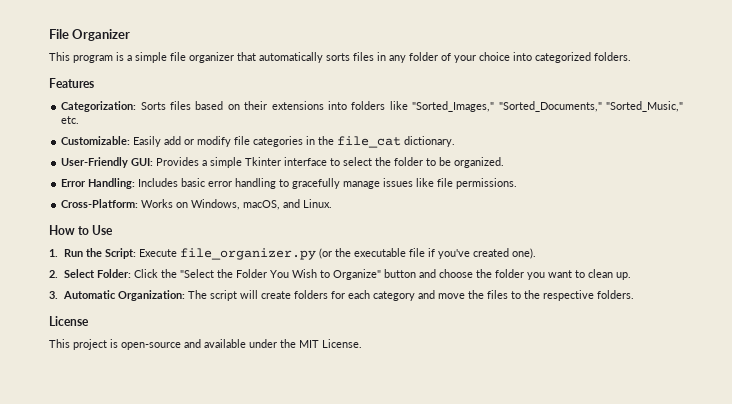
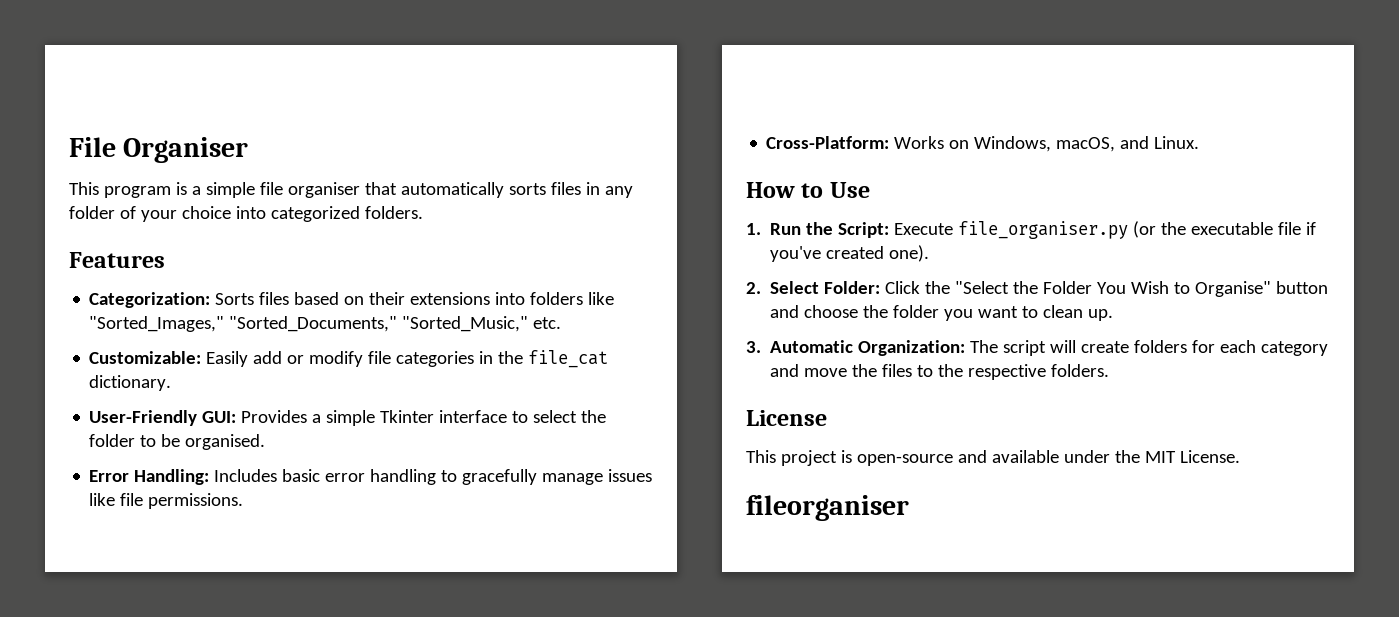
- File Organizer
+ File Organiser
- This program is a simple file organizer that automatically sorts files in any folder of your choice into categorized folders.
+ This program is a simple file organiser that automatically sorts files in any folder of your choice into categorized folders.
- User-Friendly GUI: Provides a simple Tkinter interface to select the folder to be organized.
+ User-Friendly GUI: Provides a simple Tkinter interface to select the folder to be organised.
- 1. Run the Script: Execute file_organizer.py (or the executable file if you've created one).
+ 1. Run the Script: Execute file_organiser.py (or the executable file if you've created one).
- 2. Select Folder: Click the "Select the Folder You Wish to Organize" button and choose the folder you want to clean up.
+ 2. Select Folder: Click the "Select the Folder You Wish to Organise" button and choose the folder you want to clean up.
+ fileorganiser

